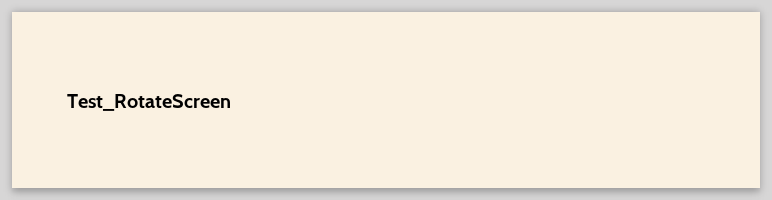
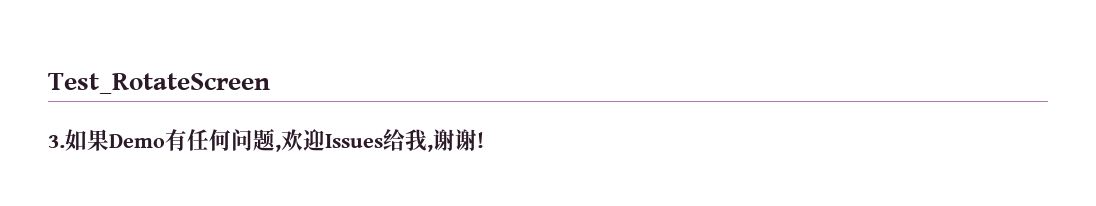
+ 3.如果Demo有任何问题,欢迎Issues给我,谢谢!

